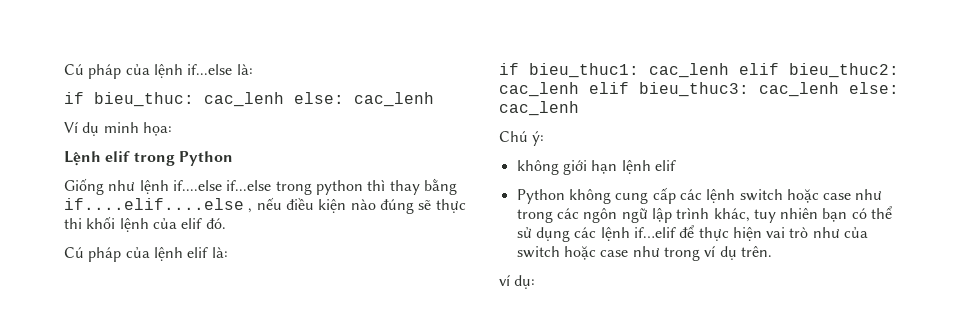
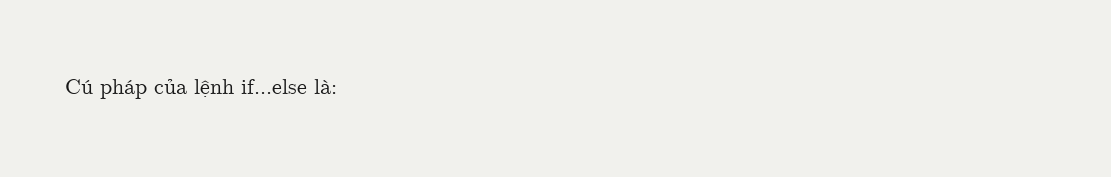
- if bieu_thuc: cac_lenh else: cac_lenh
- Ví dụ minh họa:
- Lệnh elif trong Python
- Giống như lệnh if....else if...else trong python thì thay bằng if....elif....else , nếu điều kiện nào đúng sẽ thực thi khối lệnh của elif đó.
- Cú pháp của lệnh elif là:
- if bieu_thuc1: cac_lenh elif bieu_thuc2: cac_lenh elif bieu_thuc3: cac_lenh else: cac_lenh
- Chú ý:
- không giới hạn lệnh elif
- Python không cung cấp các lệnh switch hoặc case như trong các ngôn ngữ lập trình khác, tuy nhiên bạn có thể sử dụng các lệnh if…elif để thực hiện vai trò như của switch hoặc case như trong ví dụ trên.
- ví dụ:

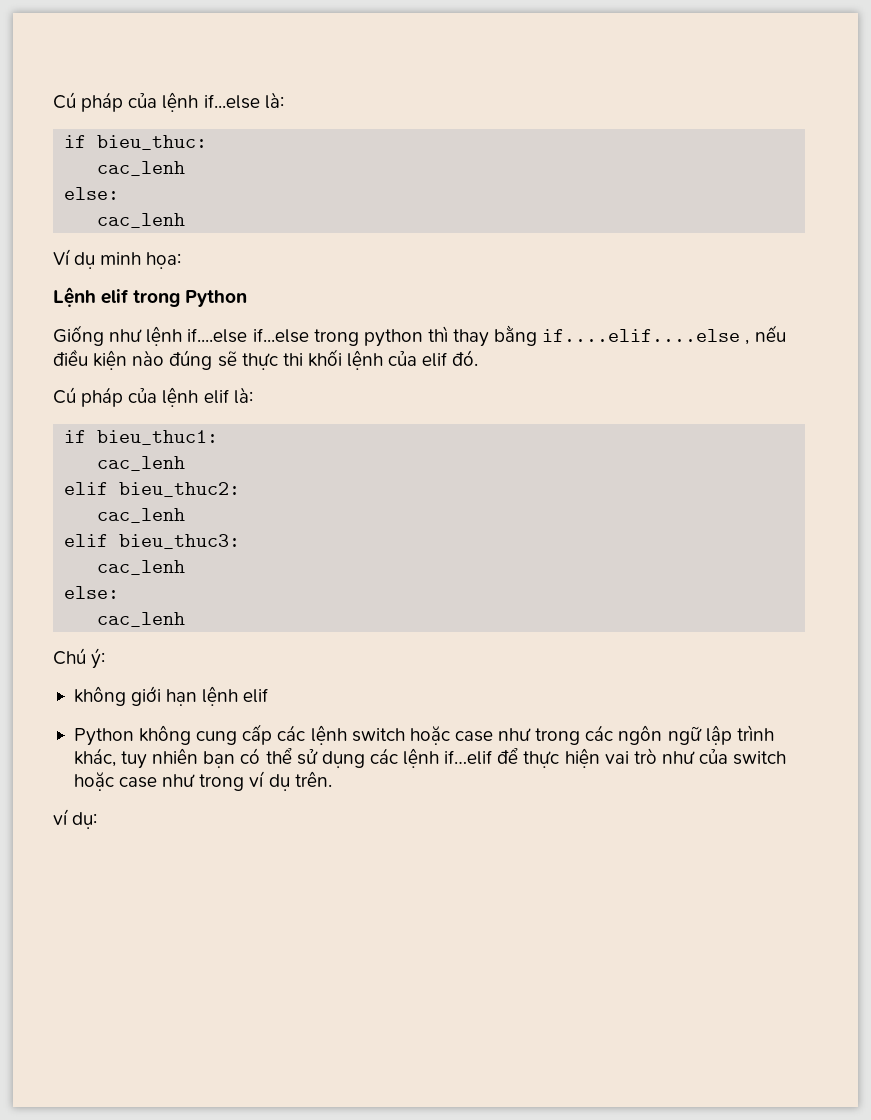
+ if bieu_thuc:
+ cac_lenh
+ else:
+ cac_lenh
+ Ví dụ minh họa:
+ Lệnh elif trong Python
+ Giống như lệnh if....else if...else trong python thì thay bằng if....elif....else , nếu điều kiện nào đúng sẽ thực thi khối lệnh của elif đó.
+ Cú pháp của lệnh elif là:
+ if bieu_thuc1:
+ cac_lenh
+ elif bieu_thuc2:
+ cac_lenh
+ elif bieu_thuc3:
+ cac_lenh
+ else:
+ cac_lenh
+ Chú ý:
+ không giới hạn lệnh elif
+ Python không cung cấp các lệnh switch hoặc case như trong các ngôn ngữ lập trình khác, tuy nhiên bạn có thể sử dụng các lệnh if…elif để thực hiện vai trò như của switch hoặc case như trong ví dụ trên.
+ ví dụ:

